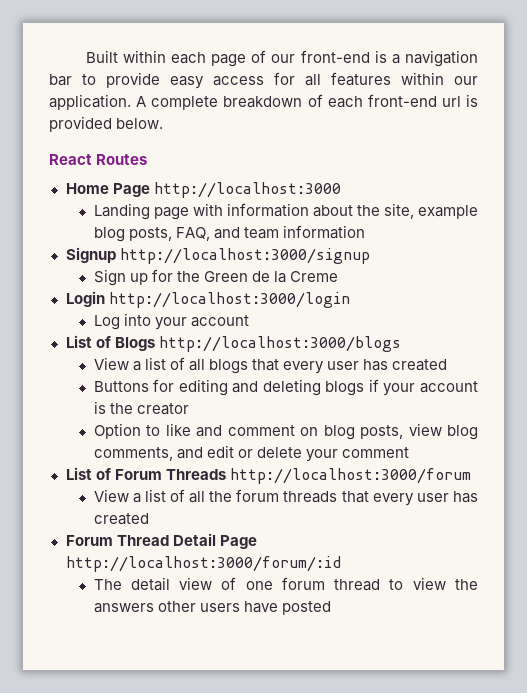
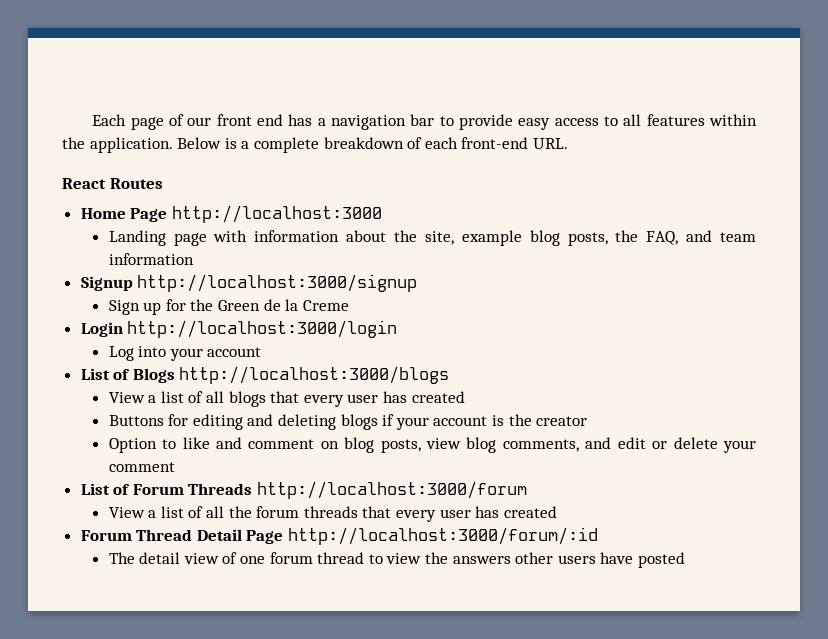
- Built within each page of our front-end is a navigation bar to provide easy access for all features within our application. A complete breakdown of each front-end url is provided below.
+ Each page of our front end has a navigation bar to provide easy access to all features within the application. Below is a complete breakdown of each front-end URL.
- Landing page with information about the site, example blog posts, FAQ, and team information
+ Landing page with information about the site, example blog posts, the FAQ, and team information

